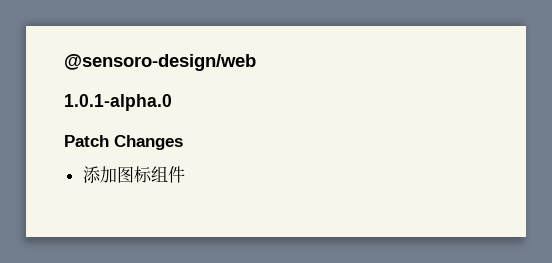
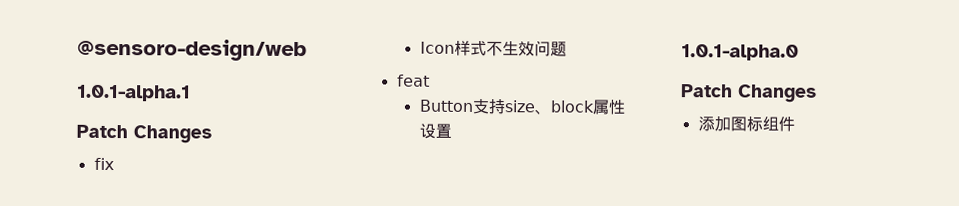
+ 1.0.1-alpha.1
+ Patch Changes
+ fix
+ Icon样式不生效问题
+ feat
+ Button支持size、block属性设置

